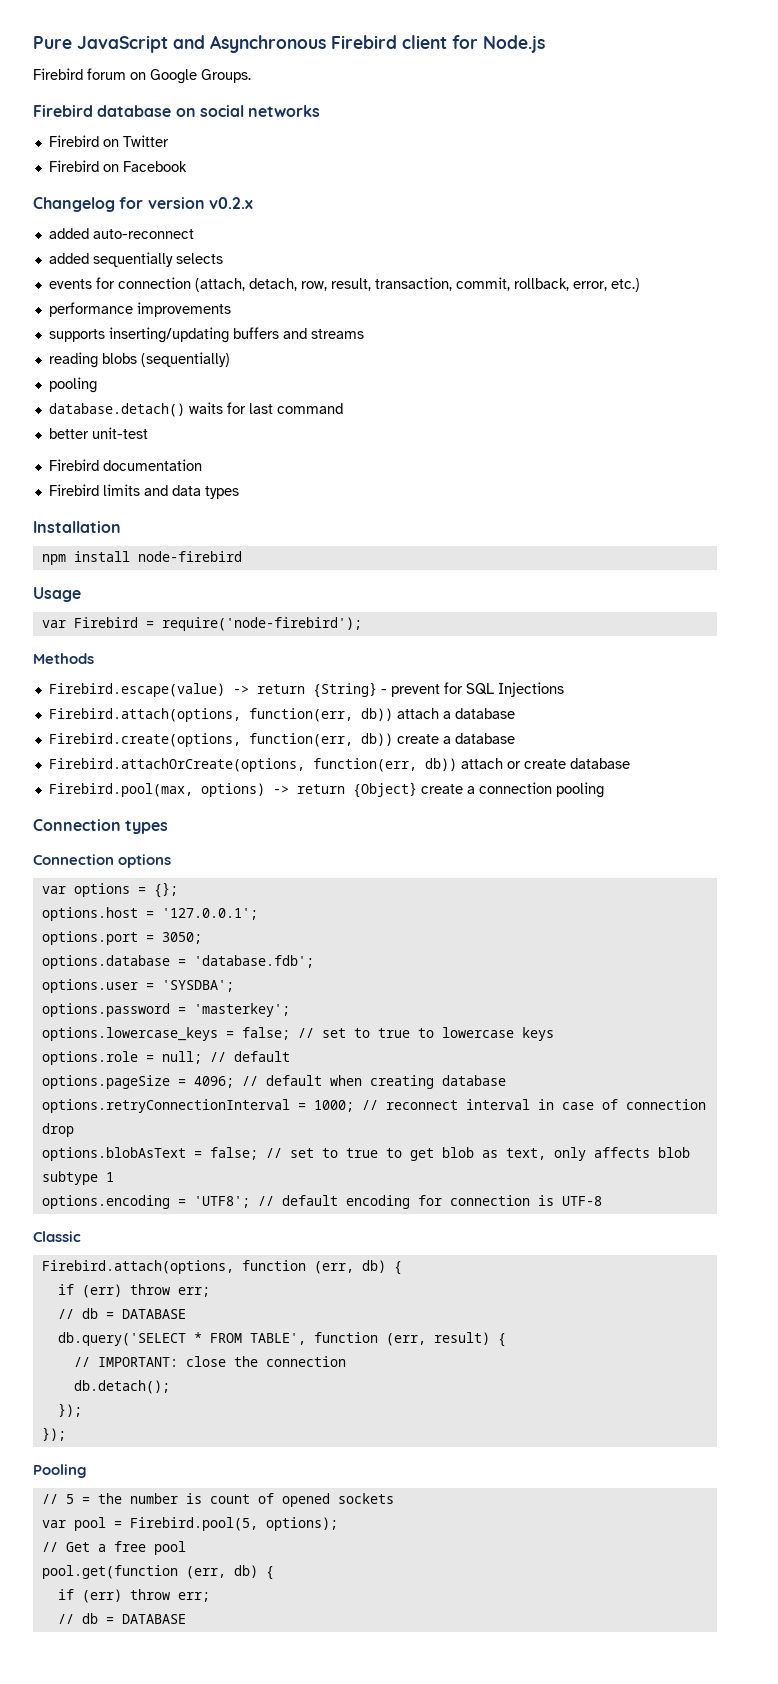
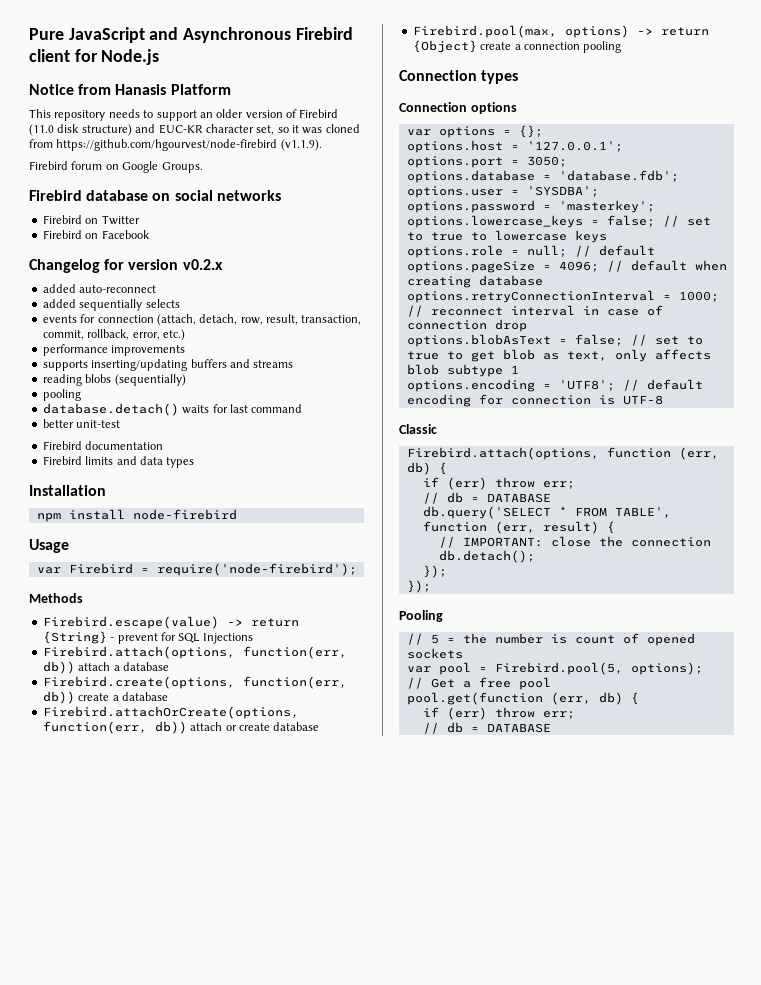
+ Notice from Hanasis Platform
+ This repository needs to support an older version of Firebird (11.0 disk structure) and EUC-KR character set, so it was cloned from https://github.com/hgourvest/node-firebird (v1.1.9).

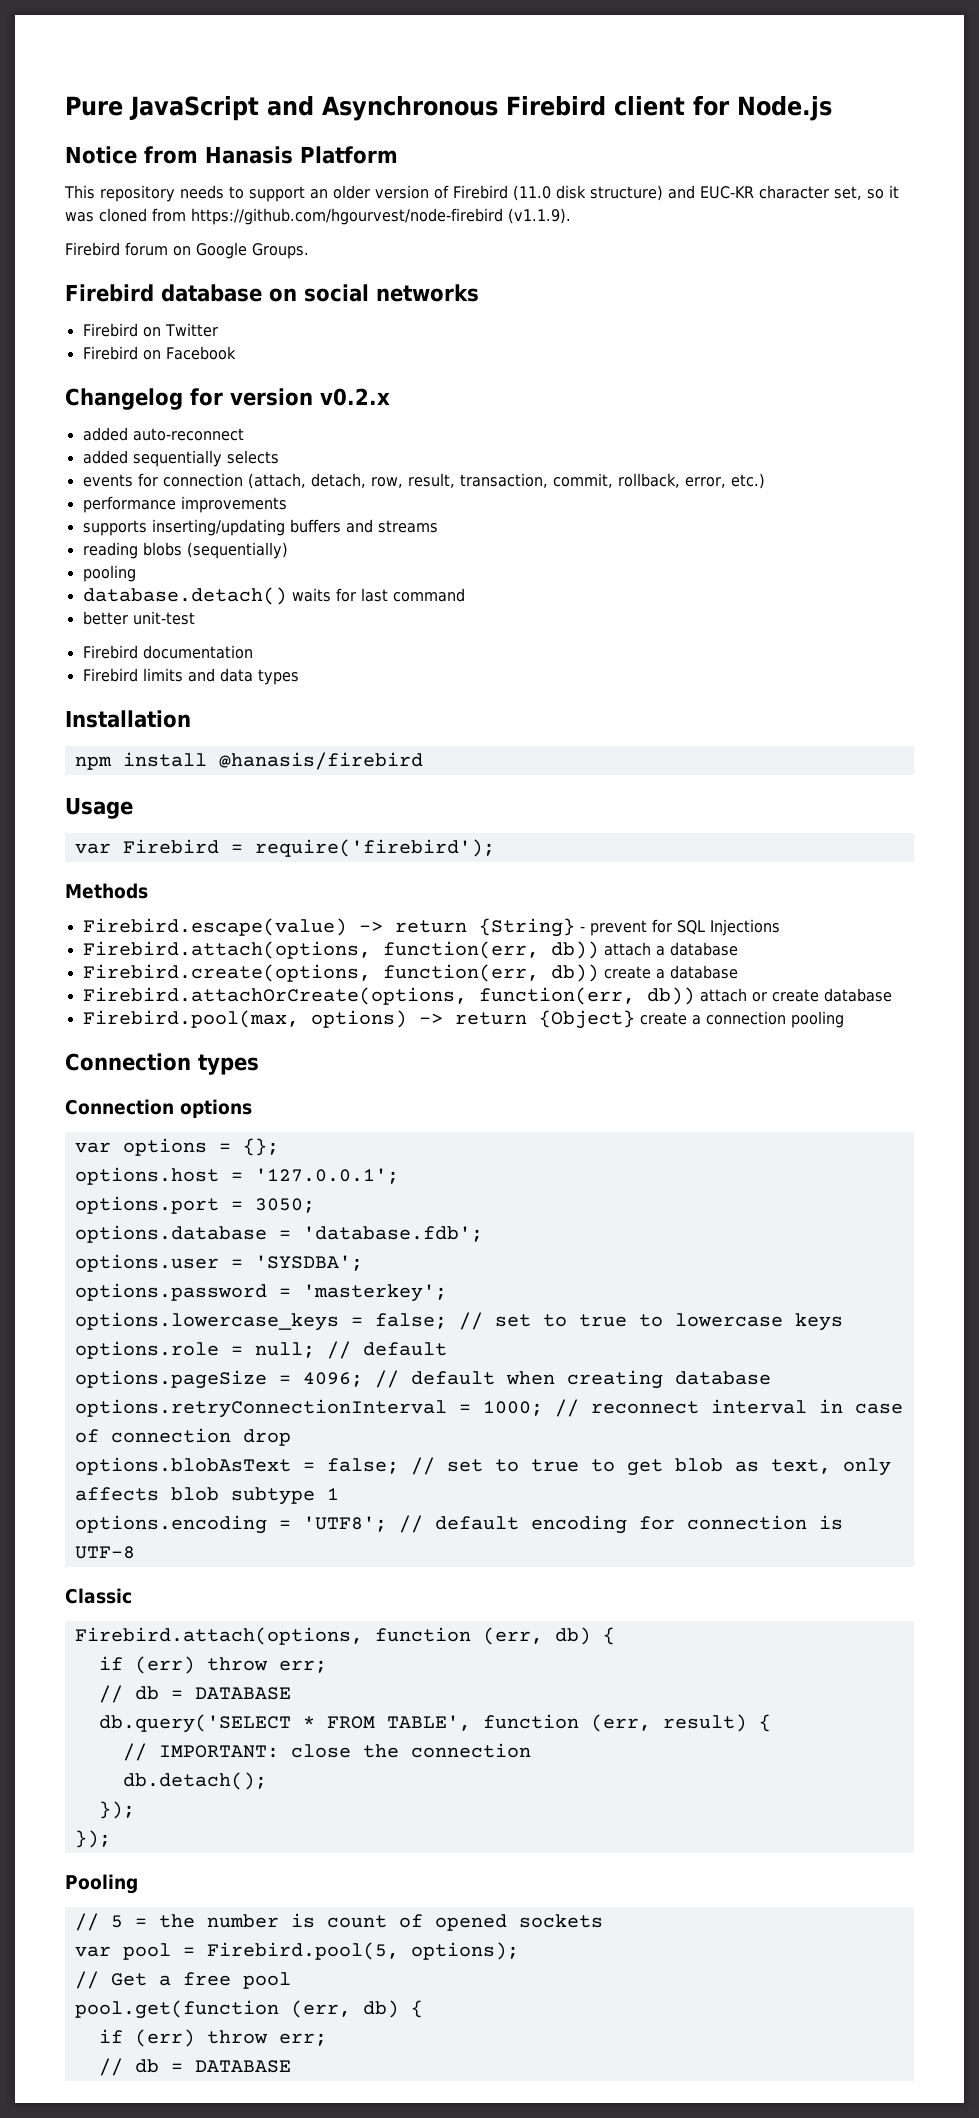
- npm install node-firebird
+ npm install @hanasis/firebird
- var Firebird = require('node-firebird');
+ var Firebird = require('firebird');

